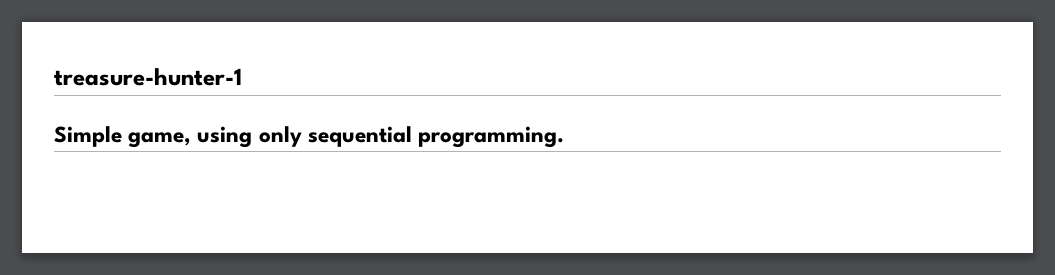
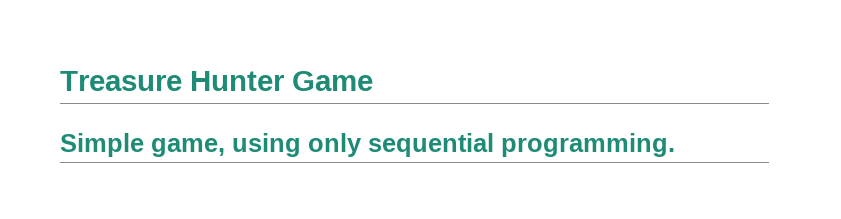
- treasure-hunter-1
+ Treasure Hunter Game

